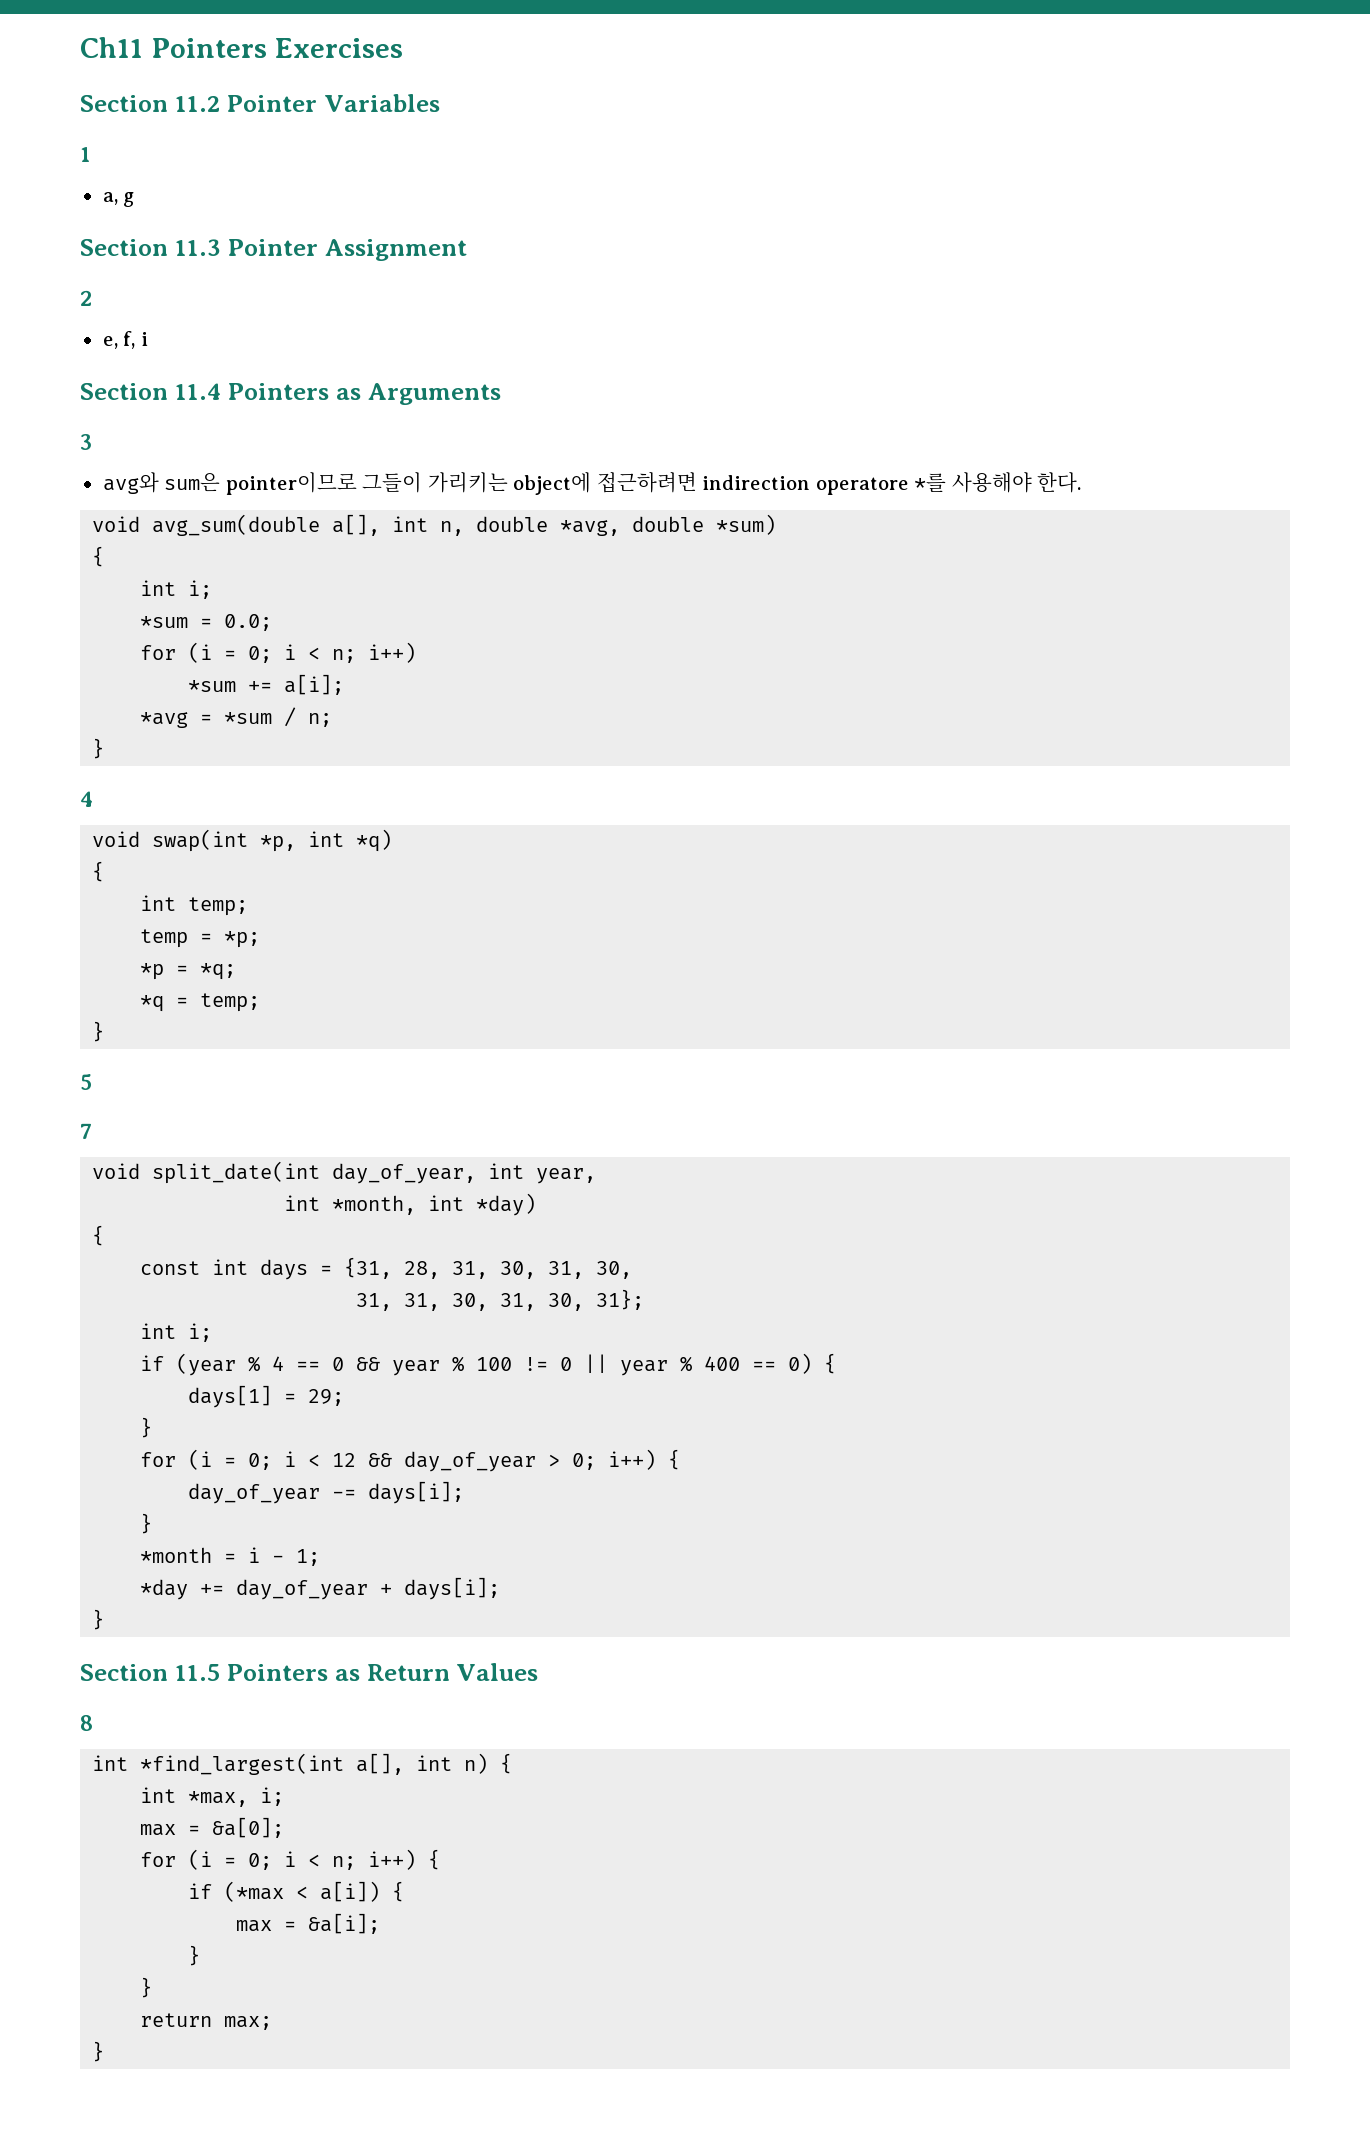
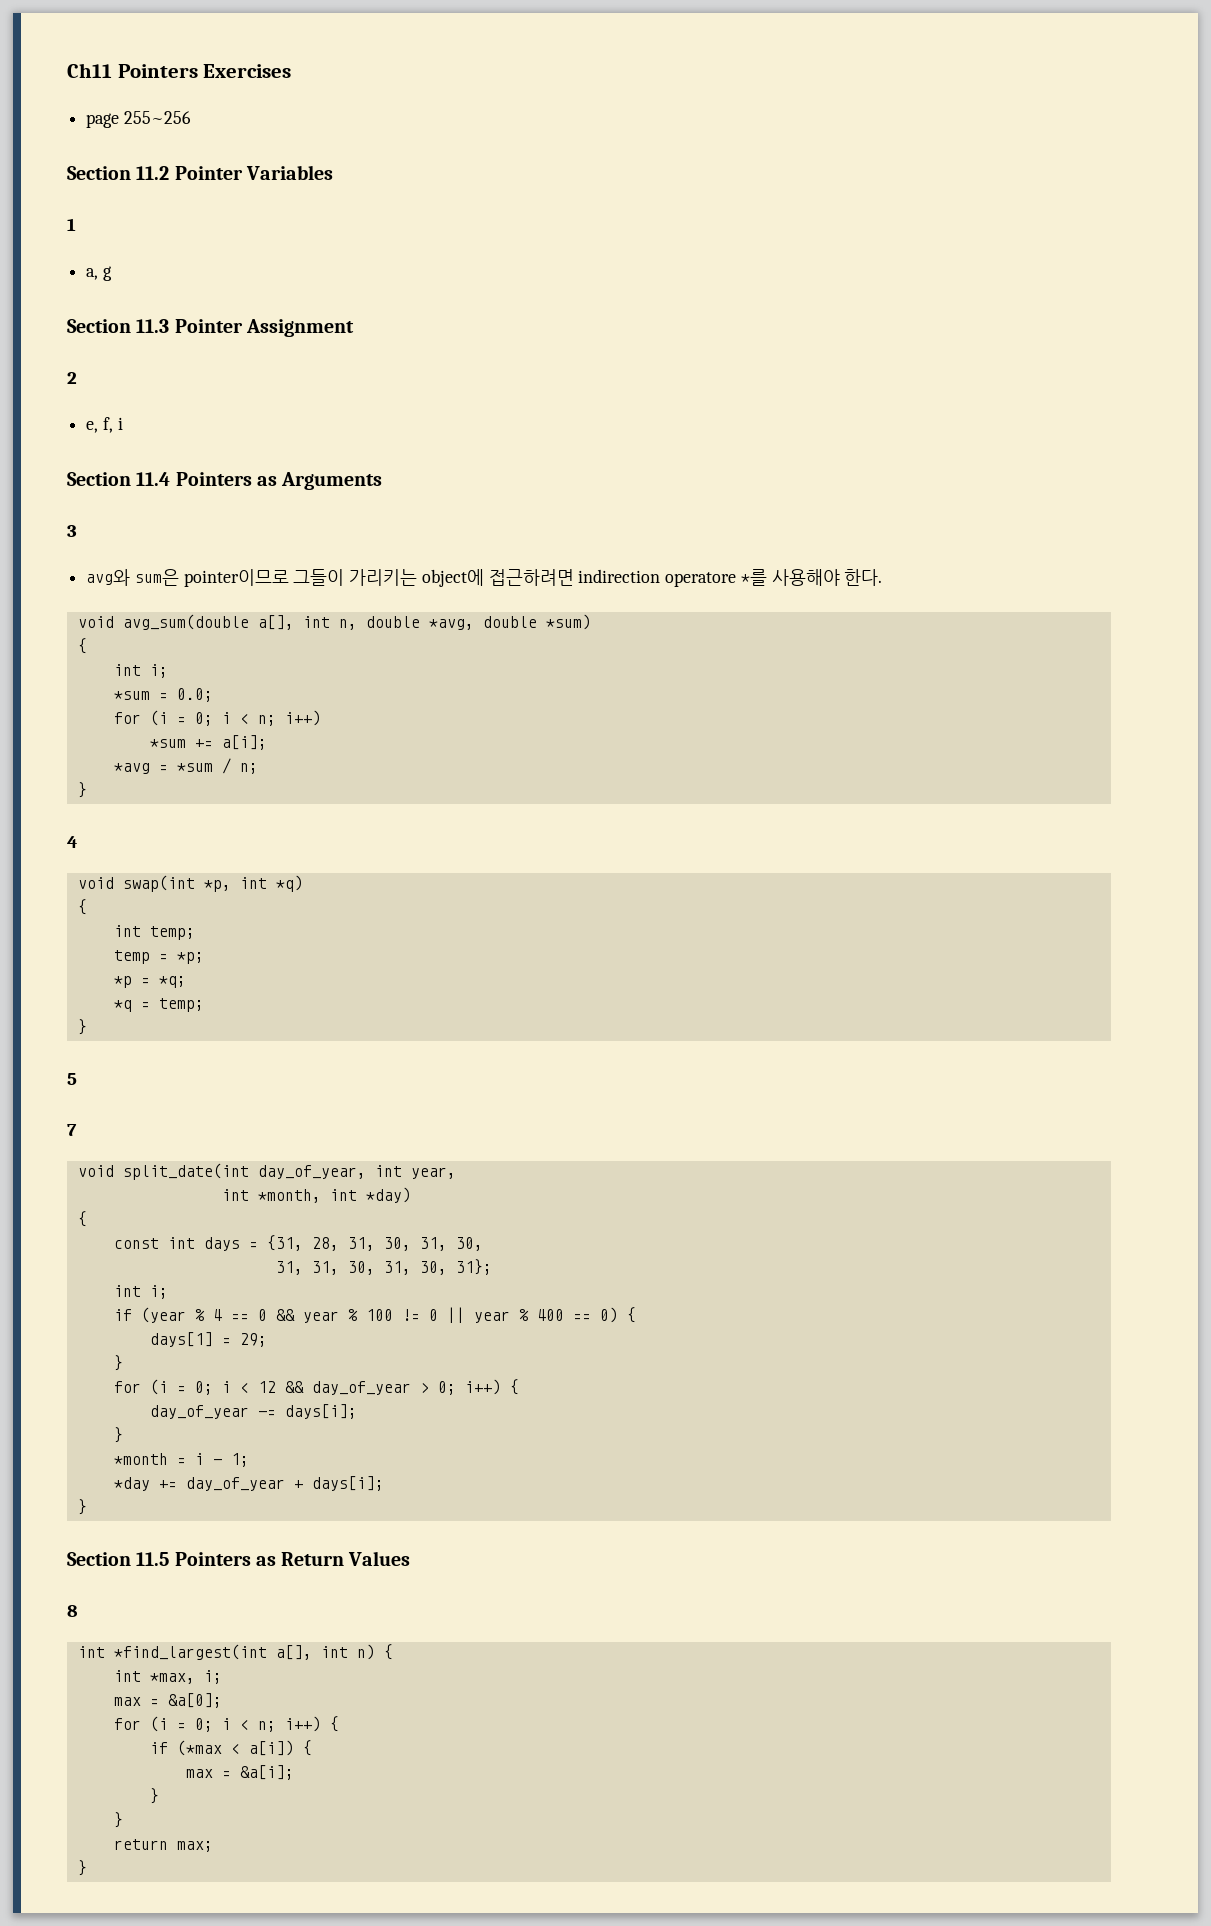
+ page 255~256

